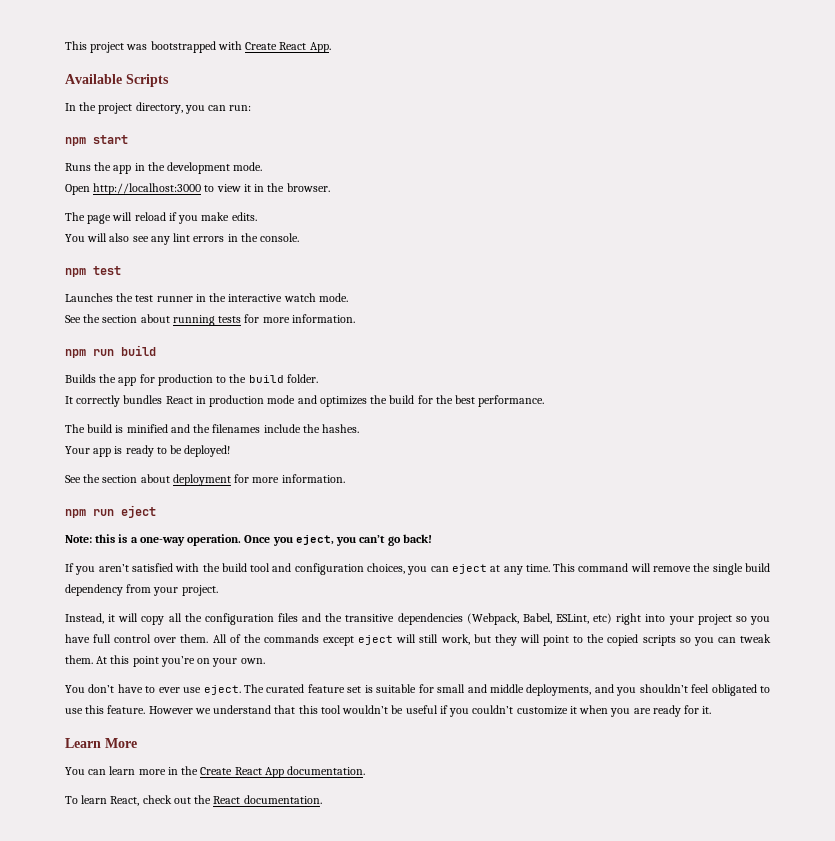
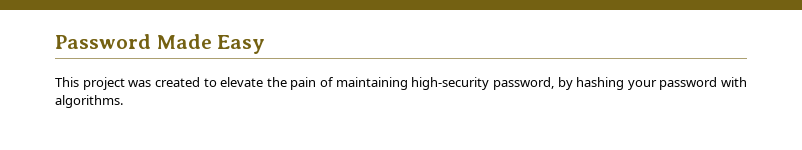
- This project was bootstrapped with Create React App.
- Available Scripts
- In the project directory, you can run:
- npm start
- Runs the app in the development mode.
- Open http://localhost:3000 to view it in the browser.
- The page will reload if you make edits.
- You will also see any lint errors in the console.
- npm test
- Launches the test runner in the interactive watch mode.
- See the section about running tests for more information.
- npm run build
- Builds the app for production to the build folder.
- It correctly bundles React in production mode and optimizes the build for the best performance.
- The build is minified and the filenames include the hashes.
- Your app is ready to be deployed!
- See the section about deployment for more information.
- npm run eject
- Note: this is a one-way operation. Once you eject, you can’t go back!
- If you aren’t satisfied with the build tool and configuration choices, you can eject at any time. This command will remove the single build dependency from your project.
- Instead, it will copy all the configuration files and the transitive dependencies (Webpack, Babel, ESLint, etc) right into your project so you have full control over them. All of the commands except eject will still work, but they will point to the copied scripts so you can tweak them. At this point you’re on your own.
- You don’t have to ever use eject. The curated feature set is suitable for small and middle deployments, and you shouldn’t feel obligated to use this feature. However we understand that this tool wouldn’t be useful if you couldn’t customize it when you are ready for it.
- Learn More
- You can learn more in the Create React App documentation.
- To learn React, check out the React documentation.
+ Password Made Easy
+ This project was created to elevate the pain of maintaining high-security password, by hashing your password with algorithms.

